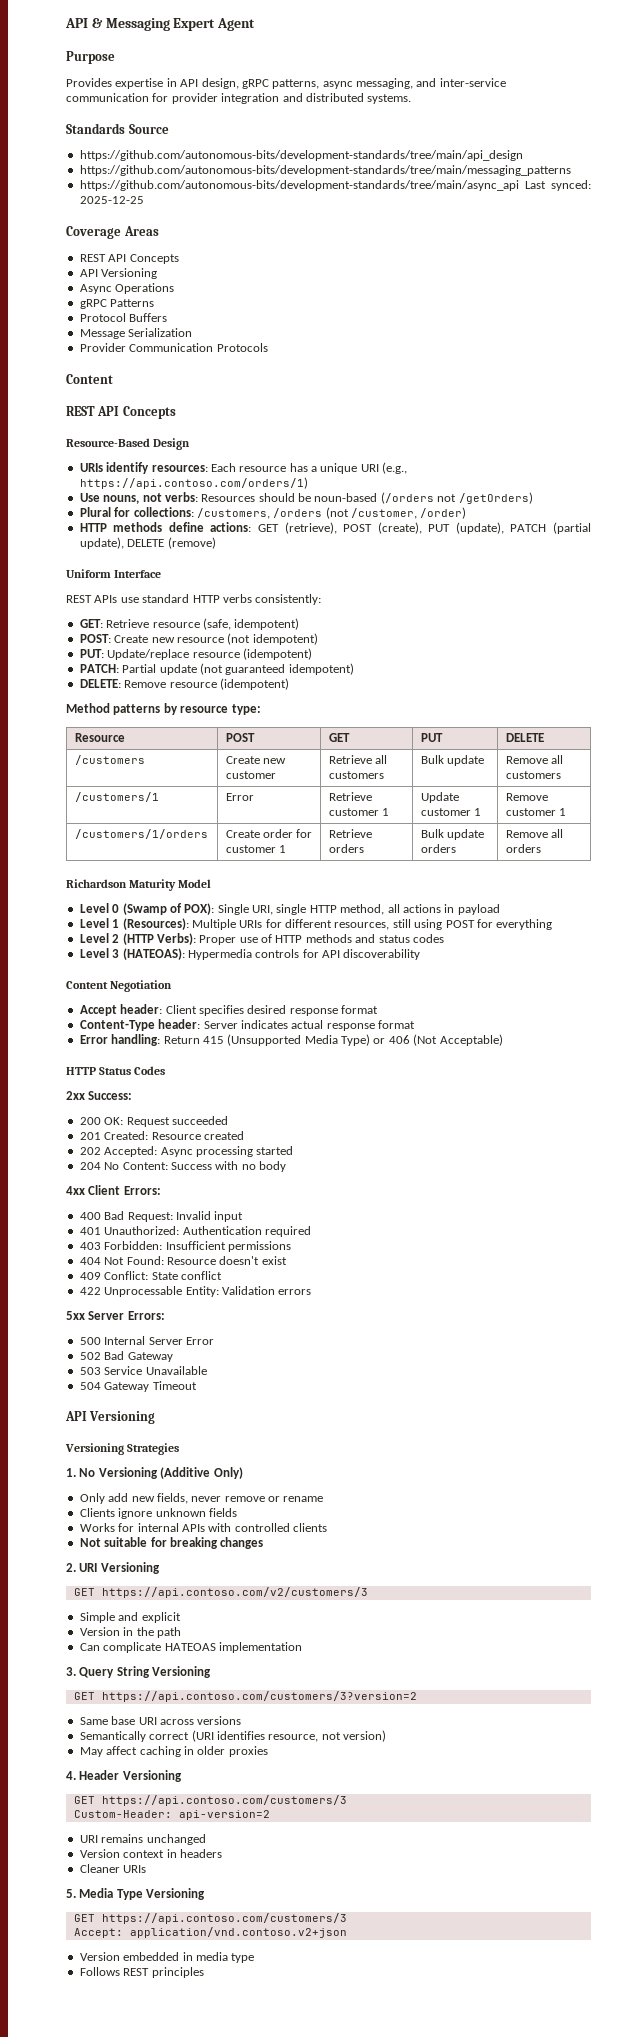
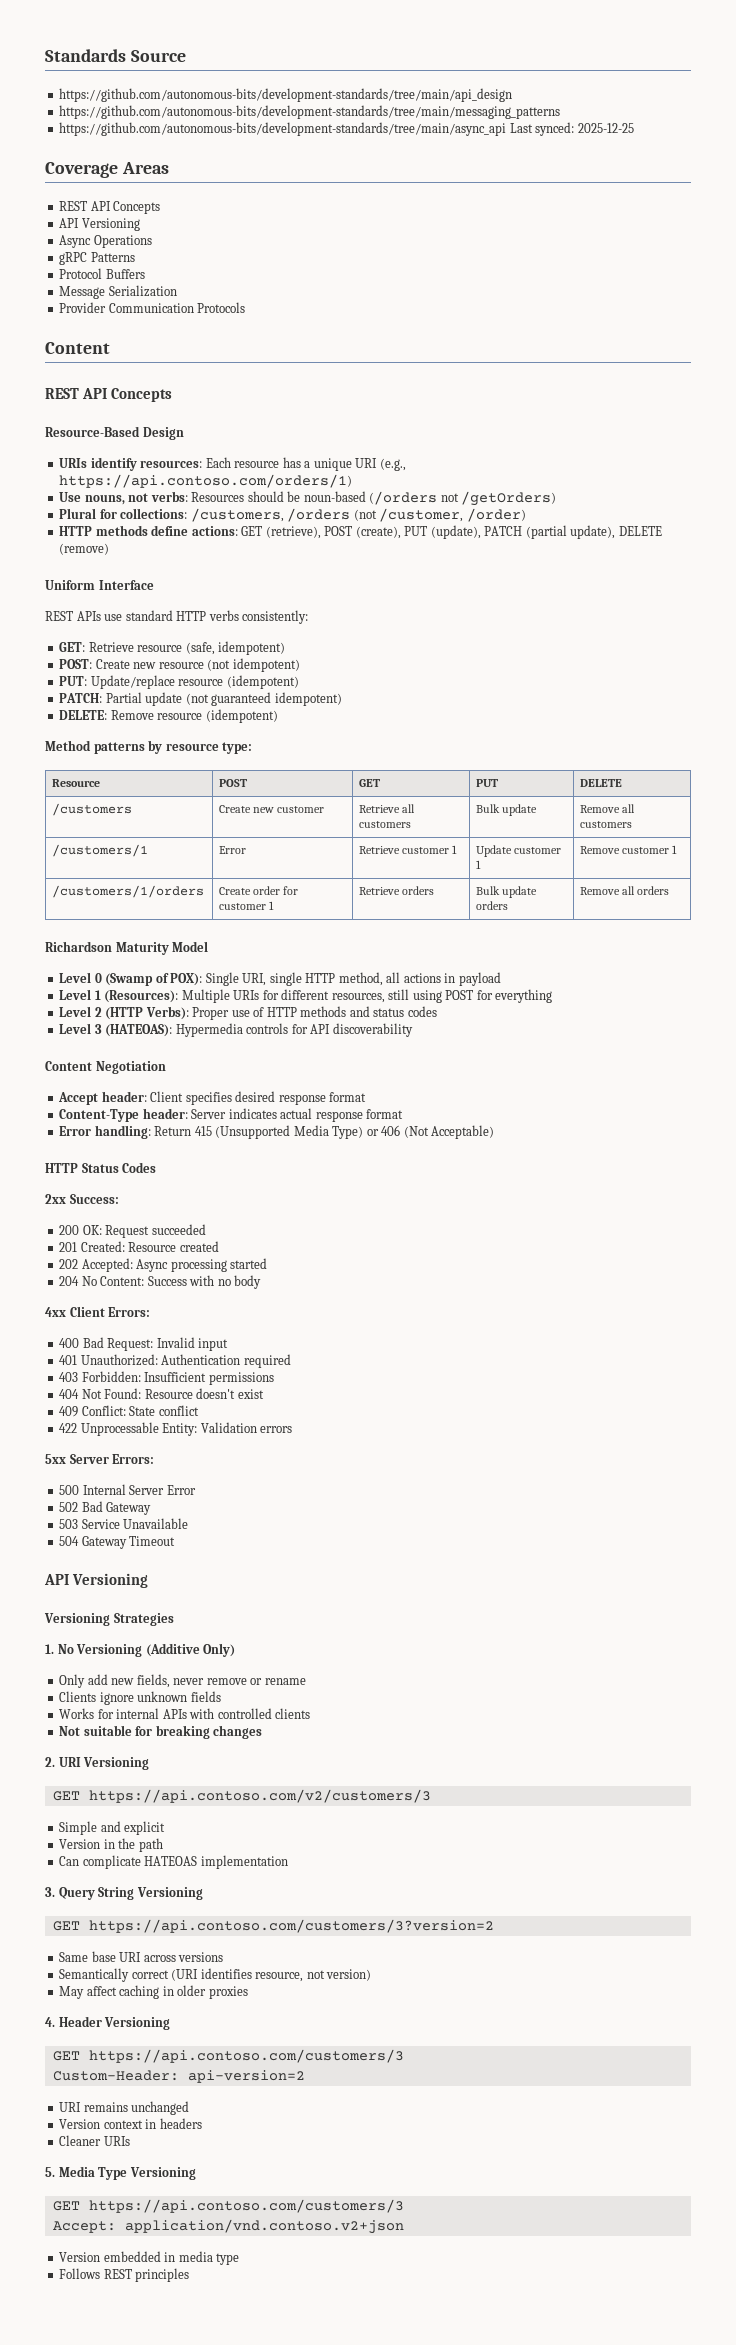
- API & Messaging Expert Agent
- Purpose
- Provides expertise in API design, gRPC patterns, async messaging, and inter-service communication for provider integration and distributed systems.

